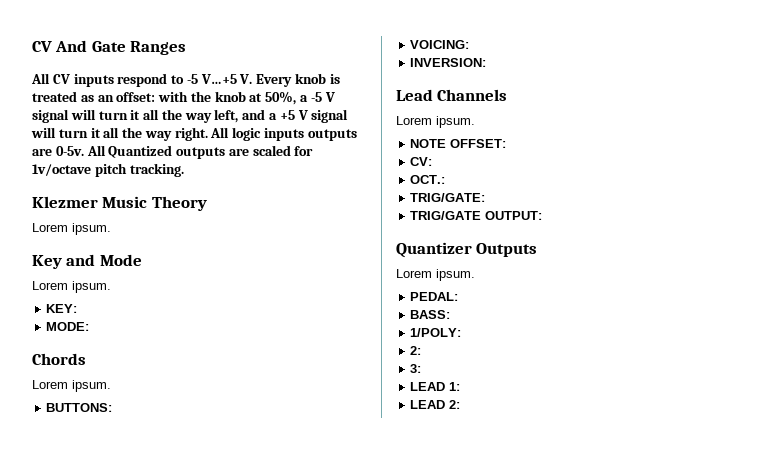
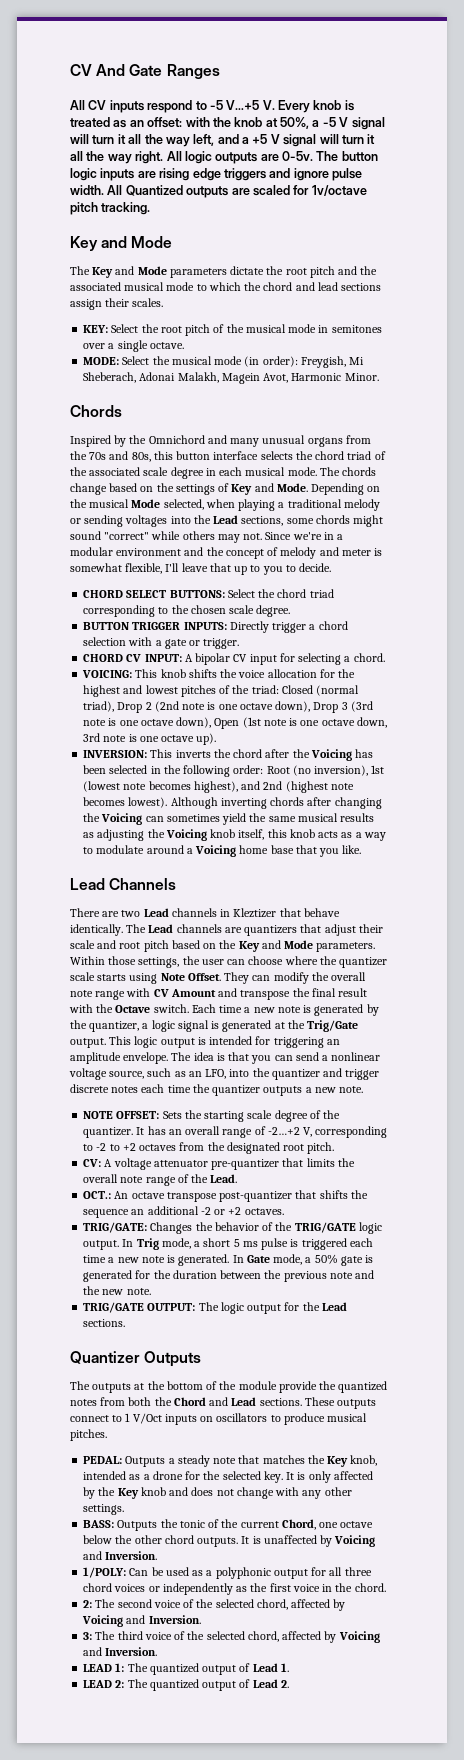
- All logic inputs outputs are 0-5v.
+ All logic outputs are 0-5v.
+ The button logic inputs are rising edge triggers and ignore pulse width.
  All Quantized outputs are scaled for 1v/octave pitch tracking.
- Klezmer Music Theory
- Lorem ipsum.
  Key and Mode
- Lorem ipsum.
- KEY:
- MODE:
+ The Key and Mode parameters dictate the root pitch and the associated musical mode to which the chord and lead sections assign their scales.
+ KEY: Select the root pitch of the musical mode in semitones over a single octave.
+ MODE: Select the musical mode (in order): Freygish, Mi Sheberach, Adonai Malakh, Magein Avot, Harmonic Minor.
  Chords
- Lorem ipsum.
- BUTTONS:
- VOICING:
- INVERSION:
+ Inspired by the Omnichord and many unusual organs from the 70s and 80s, this button interface selects the chord triad of the associated scale degree in each musical mode. The chords change based on the settings of Key and Mode. Depending on the musical Mode selected, when playing a traditional melody or sending voltages into the Lead sections, some chords might sound "correct" while others may not. Since we're in a modular environment and the concept of melody and meter is somewhat flexible, I'll leave that up to you to decide.
+ CHORD SELECT BUTTONS: Select the chord triad corresponding to the chosen scale degree.
+ BUTTON TRIGGER INPUTS: Directly trigger a chord selection with a gate or trigger.
+ CHORD CV INPUT: A bipolar CV input for selecting a chord.
+ VOICING: This knob shifts the voice allocation for the highest and lowest pitches of the triad: Closed (normal triad), Drop 2 (2nd note is one octave down), Drop 3 (3rd note is one octave down), Open (1st note is one octave down, 3rd note is one octave up).
+ INVERSION: This inverts the chord after the Voicing has been selected in the following order: Root (no inversion), 1st (lowest note becomes highest), and 2nd (highest note becomes lowest). Although inverting chords after changing the Voicing can sometimes yield the same musical results as adjusting the Voicing knob itself, this knob acts as a way to modulate around a Voicing home base that you like.
  Lead Channels
- Lorem ipsum.
- NOTE OFFSET:
- CV:
- OCT.:
- TRIG/GATE:
- TRIG/GATE OUTPUT:
+ There are two Lead channels in Kleztizer that behave identically. The Lead channels are quantizers that adjust their scale and root pitch based on the Key and Mode parameters. Within those settings, the user can choose where the quantizer scale starts using Note Offset. They can modify the overall note range with CV Amount and transpose the final result with the Octave switch. Each time a new note is generated by the quantizer, a logic signal is generated at the Trig/Gate output. This logic output is intended for triggering an amplitude envelope. The idea is that you can send a nonlinear voltage source, such as an LFO, into the quantizer and trigger discrete notes each time the quantizer outputs a new note.
+ NOTE OFFSET: Sets the starting scale degree of the quantizer. It has an overall range of -2…+2 V, corresponding to -2 to +2 octaves from the designated root pitch.
+ CV: A voltage attenuator pre-quantizer that limits the overall note range of the Lead.
+ OCT.: An octave transpose post-quantizer that shifts the sequence an additional -2 or +2 octaves.
+ TRIG/GATE: Changes the behavior of the TRIG/GATE logic output. In Trig mode, a short 5 ms pulse is triggered each time a new note is generated. In Gate mode, a 50% gate is generated for the duration between the previous note and the new note.
+ TRIG/GATE OUTPUT: The logic output for the Lead sections.
  Quantizer Outputs
- Lorem ipsum.
- PEDAL:
- BASS:
- 1/POLY:
- 2:
- 3:
- LEAD 1:
- LEAD 2:
+ The outputs at the bottom of the module provide the quantized notes from both the Chord and Lead sections. These outputs connect to 1 V/Oct inputs on oscillators to produce musical pitches.
+ PEDAL: Outputs a steady note that matches the Key knob, intended as a drone for the selected key. It is only affected by the Key knob and does not change with any other settings.
+ BASS: Outputs the tonic of the current Chord, one octave below the other chord outputs. It is unaffected by Voicing and Inversion.
+ 1/POLY: Can be used as a polyphonic output for all three chord voices or independently as the first voice in the chord.
+ 2: The second voice of the selected chord, affected by Voicing and Inversion.
+ 3: The third voice of the selected chord, affected by Voicing and Inversion.
+ LEAD 1: The quantized output of Lead 1.
+ LEAD 2: The quantized output of Lead 2.

